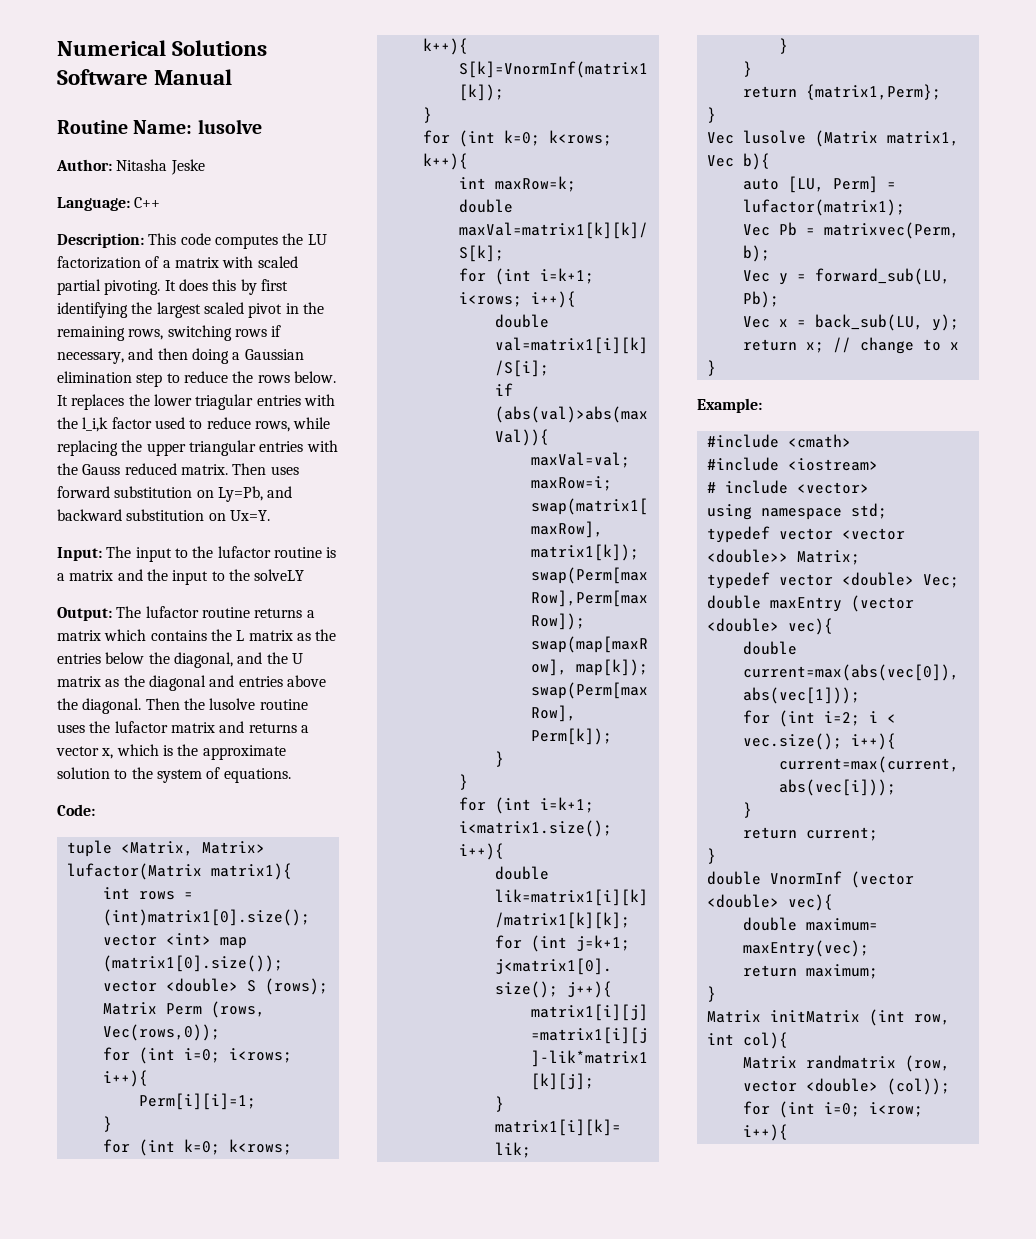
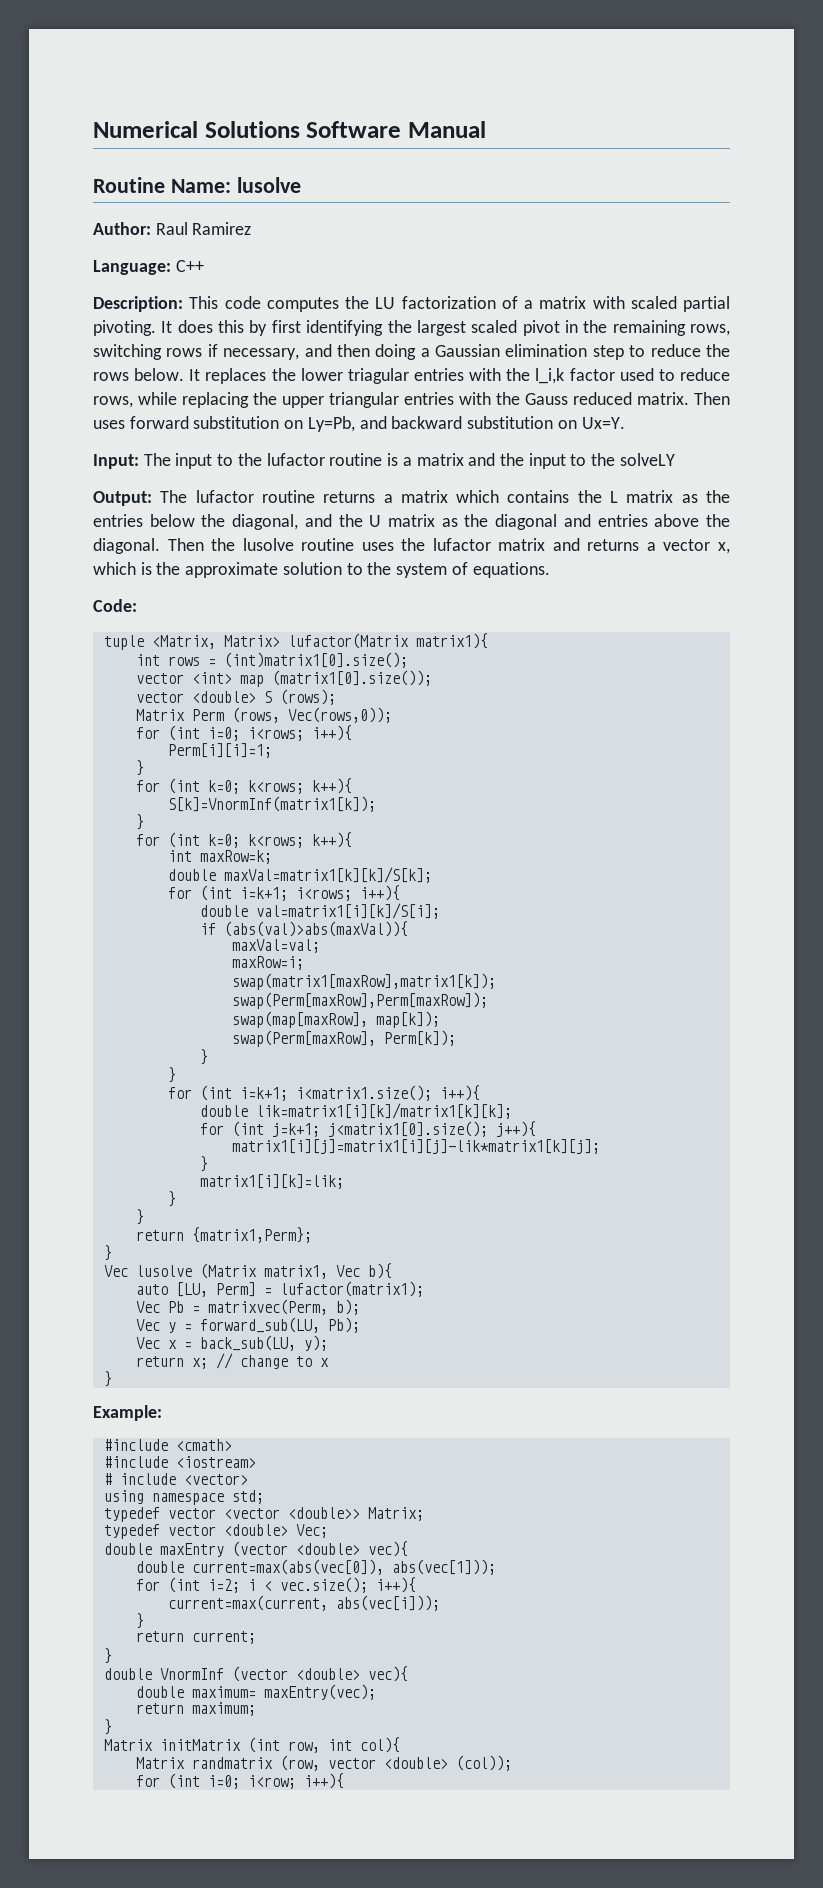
- Author: Nitasha Jeske
+ Author: Raul Ramirez

